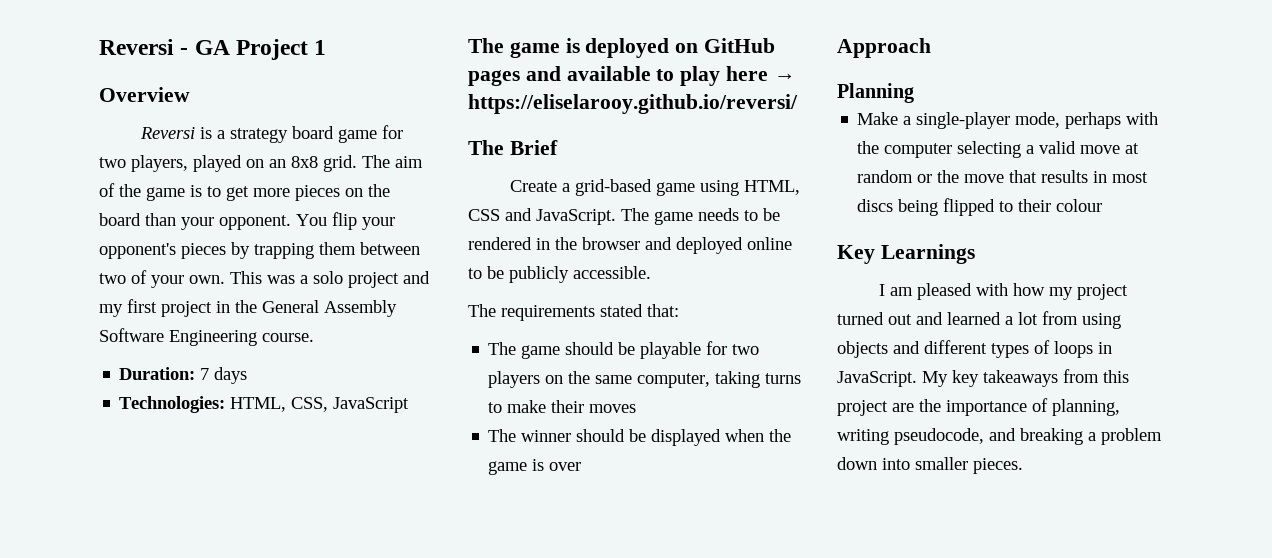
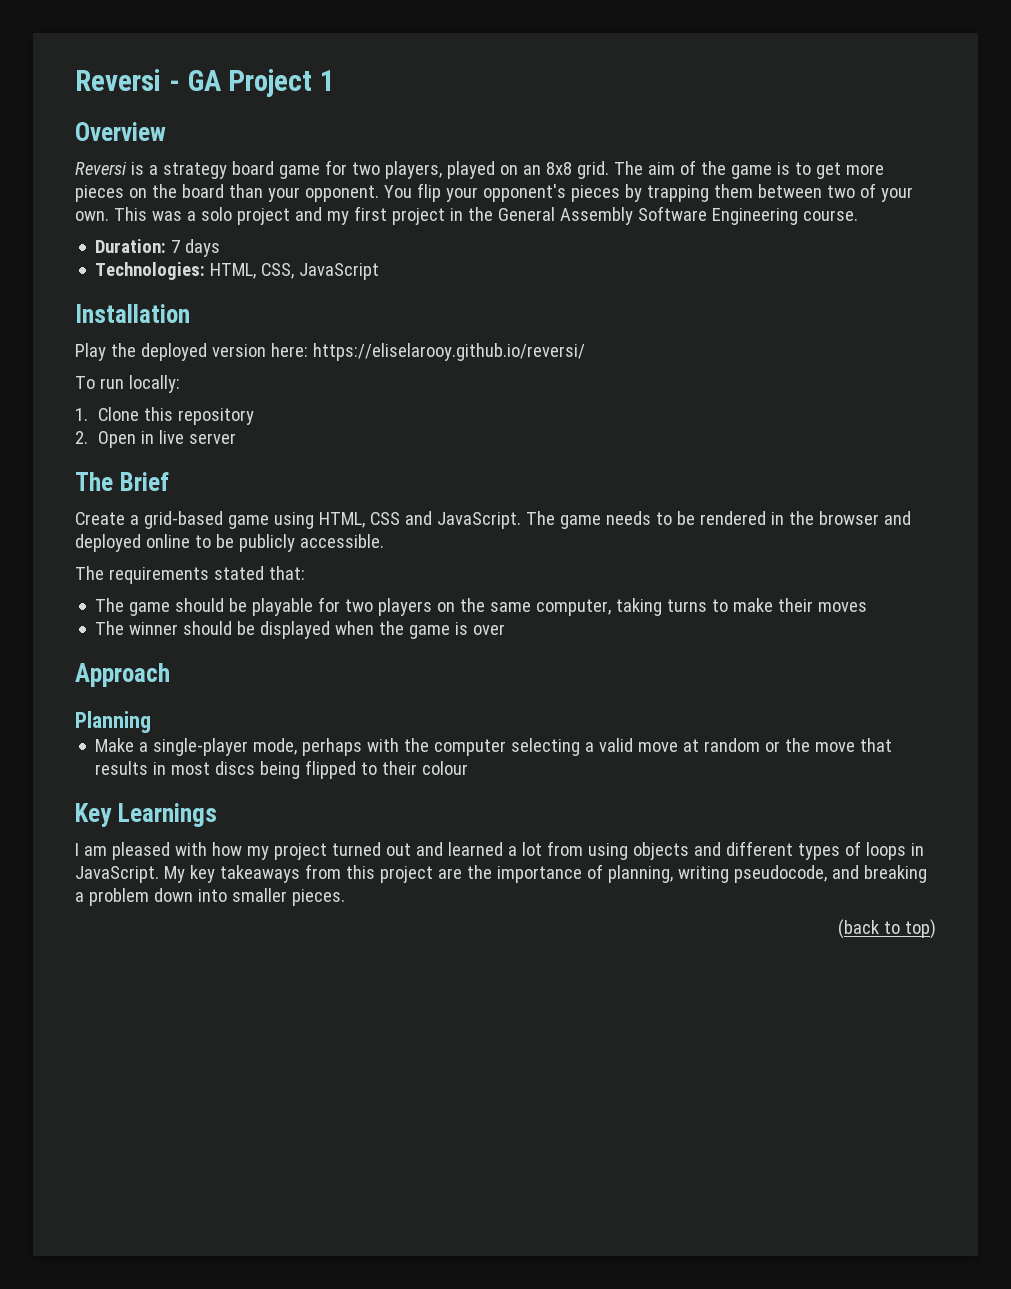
- The game is deployed on GitHub pages and available to play here → https://eliselarooy.github.io/reversi/
+ Installation
+ Play the deployed version here: https://eliselarooy.github.io/reversi/
+ To run locally:
+ 1. Clone this repository
+ 2. Open in live server
+ (back to top)

